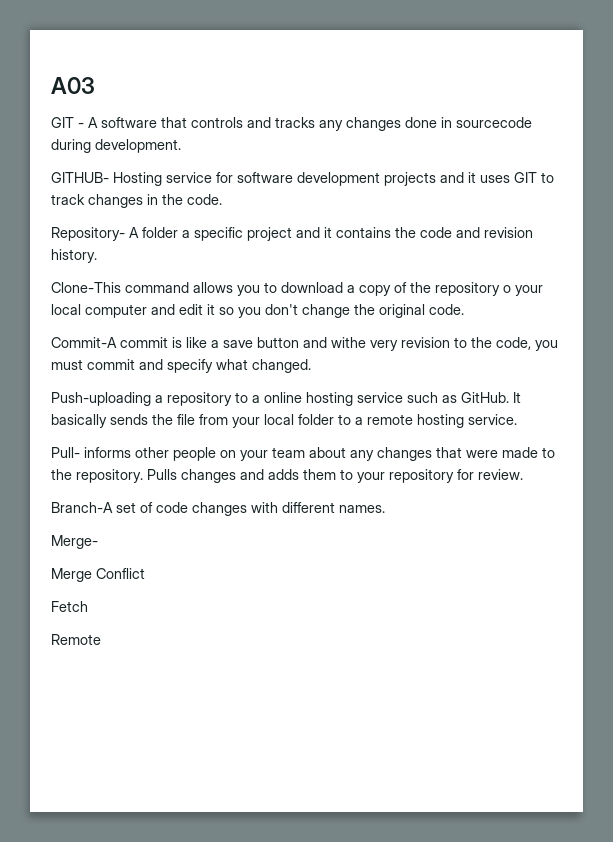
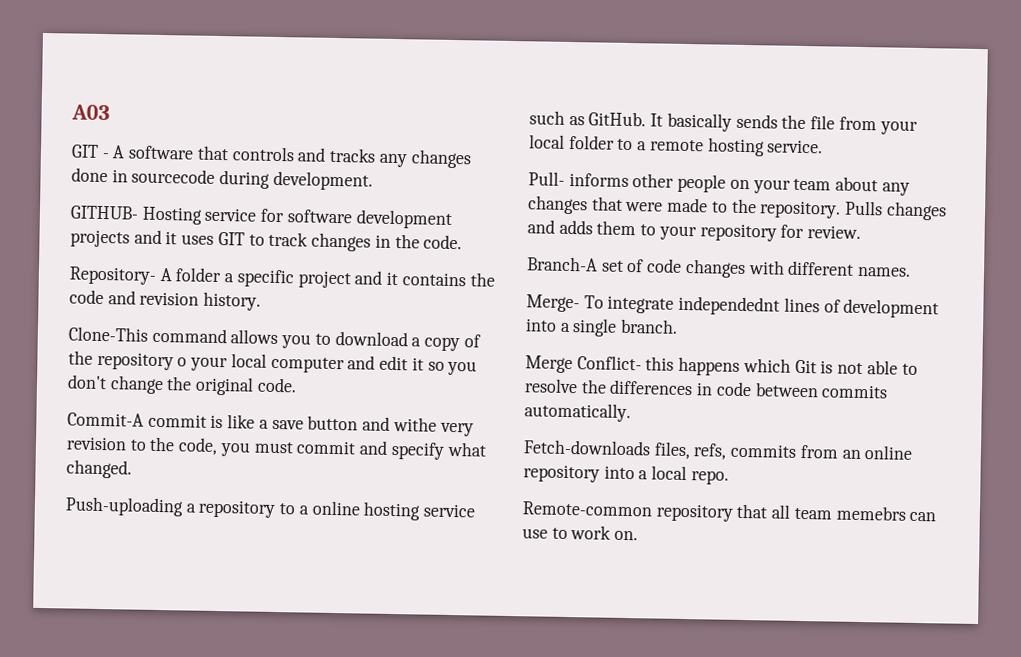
- Merge-
- Merge Conflict
- Fetch
- Remote
+ Merge- To integrate independednt lines of development into a single branch.
+ Merge Conflict- this happens which Git is not able to resolve the differences in code between commits automatically.
+ Fetch-downloads files, refs, commits from an online repository into a local repo.
+ Remote-common repository that all team memebrs can use to work on.

